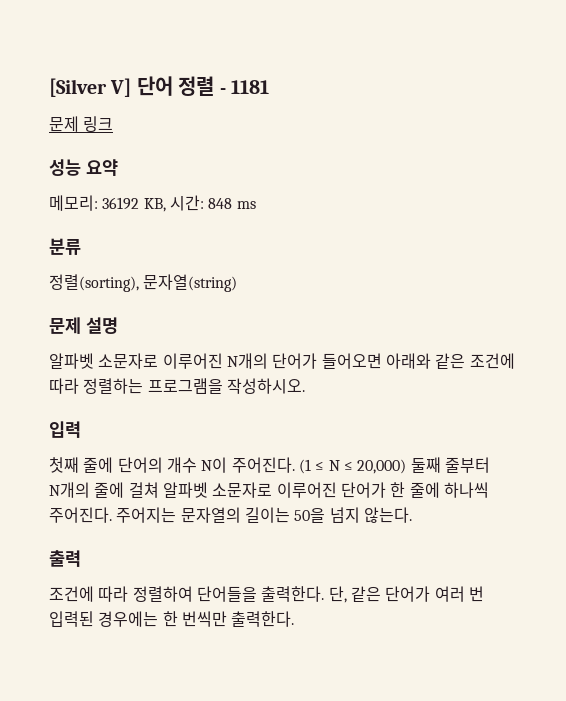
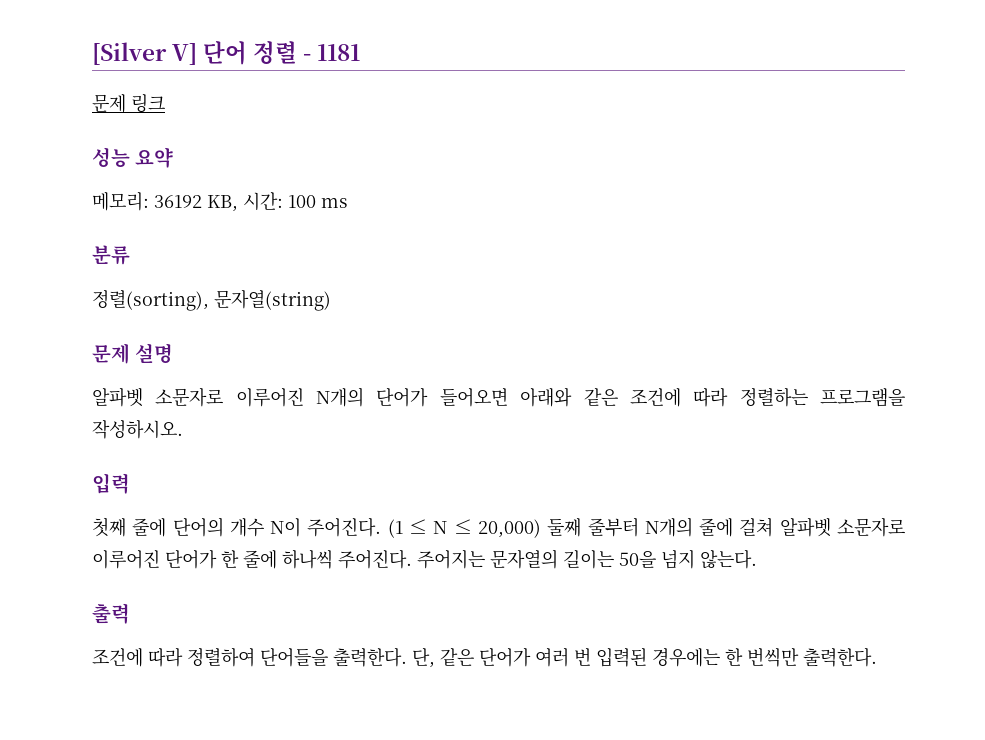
- 메모리: 36192 KB, 시간: 848 ms
+ 메모리: 36192 KB, 시간: 100 ms

